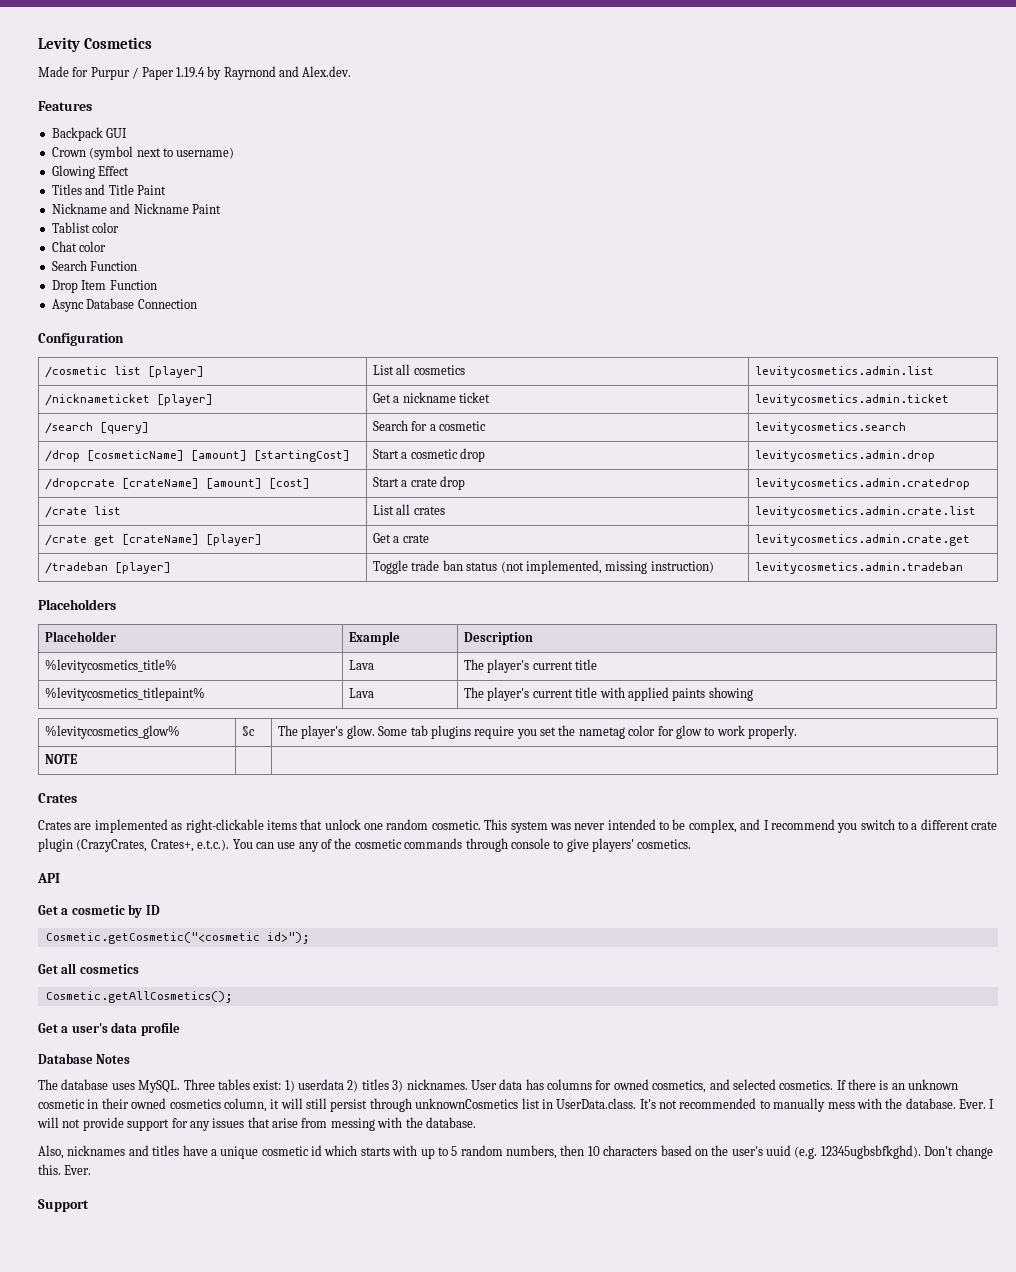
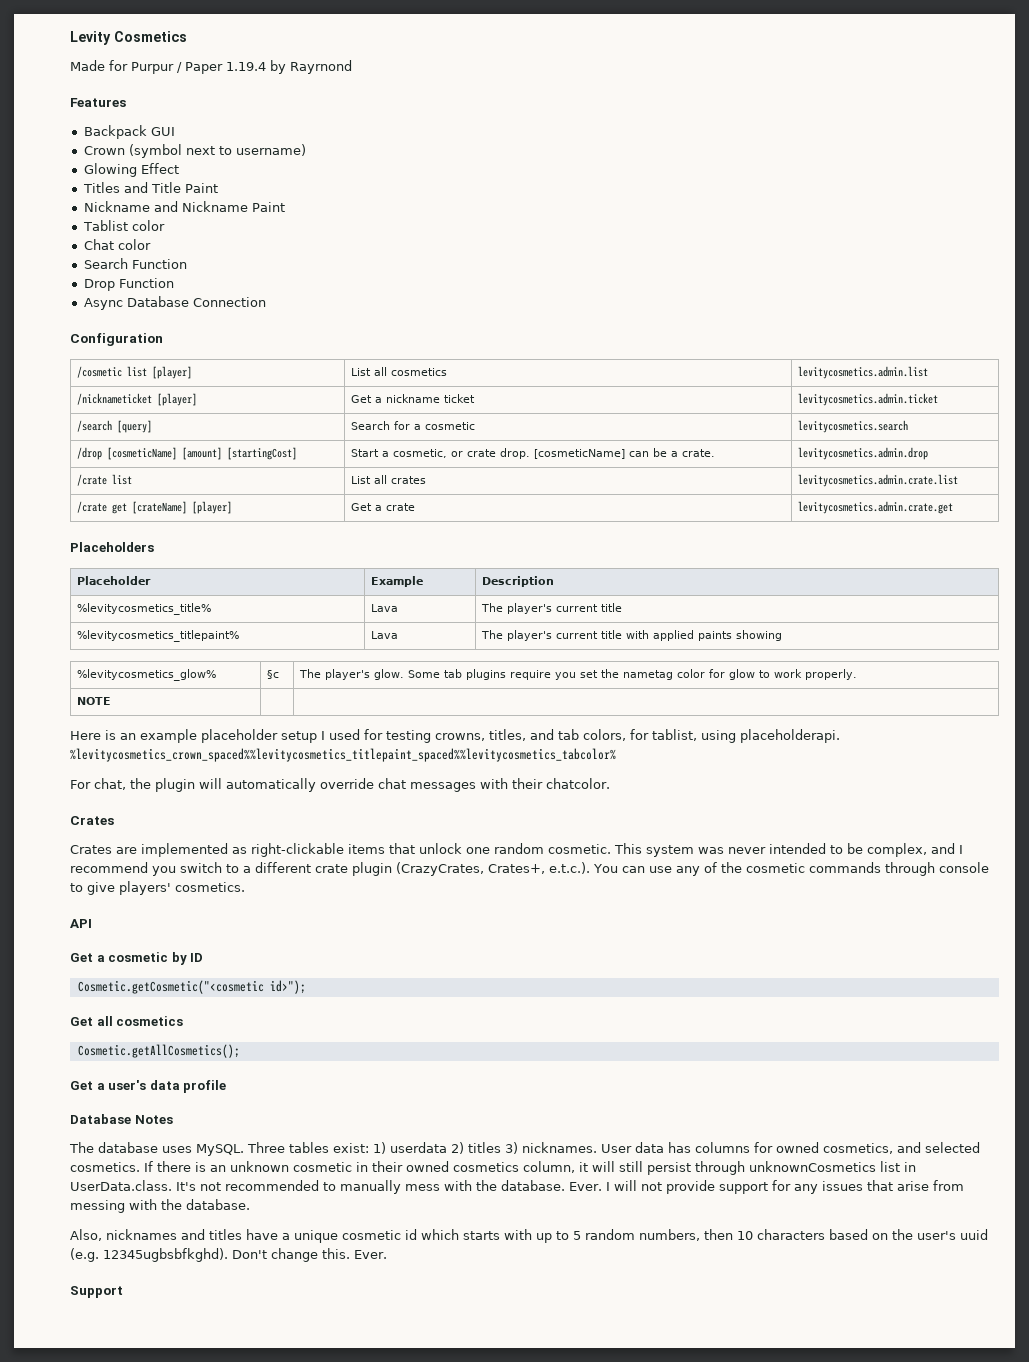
- Made for Purpur / Paper 1.19.4 by Rayrnond and Alex.dev.
+ Made for Purpur / Paper 1.19.4 by Rayrnond
- Drop Item Function
+ Drop Function
- /drop [cosmeticName] [amount] [startingCost] | Start a cosmetic drop | levitycosmetics.admin.drop
- /dropcrate [crateName] [amount] [cost] | Start a crate drop | levitycosmetics.admin.cratedrop
+ /drop [cosmeticName] [amount] [startingCost] | Start a cosmetic, or crate drop. [cosmeticName] can be a crate. | levitycosmetics.admin.drop
- /tradeban [player] | Toggle trade ban status (not implemented, missing instruction) | levitycosmetics.admin.tradeban
+ Here is an example placeholder setup I used for testing crowns, titles, and tab colors, for tablist, using placeholderapi. %levitycosmetics_crown_spaced%%levitycosmetics_titlepaint_spaced%%levitycosmetics_tabcolor%
+ For chat, the plugin will automatically override chat messages with their chatcolor.

